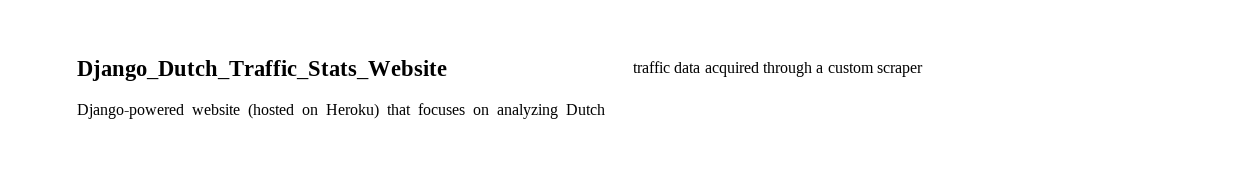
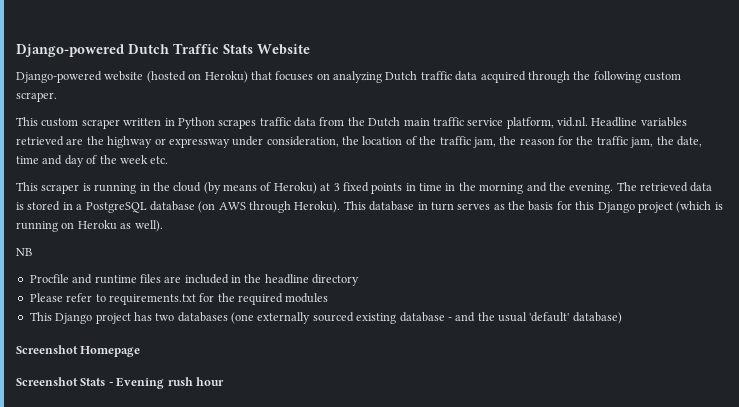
- Django_Dutch_Traffic_Stats_Website
+ Django-powered Dutch Traffic Stats Website
- Django-powered website (hosted on Heroku) that focuses on analyzing Dutch traffic data acquired through a custom scraper
+ Django-powered website (hosted on Heroku) that focuses on analyzing Dutch traffic data acquired through the following custom scraper.
+ This custom scraper written in Python scrapes traffic data from the Dutch main traffic service platform, vid.nl. Headline variables retrieved are the highway or expressway under consideration, the location of the traffic jam, the reason for the traffic jam, the date, time and day of the week etc.
+ This scraper is running in the cloud (by means of Heroku) at 3 fixed points in time in the morning and the evening. The retrieved data is stored in a PostgreSQL database (on AWS through Heroku). This database in turn serves as the basis for this Django project (which is running on Heroku as well).
+ NB
+ Procfile and runtime files are included in the headline directory
+ Please refer to requirements.txt for the required modules
+ This Django project has two databases (one externally sourced existing database - and the usual 'default' database)
+ Screenshot Homepage
+ Screenshot Stats - Evening rush hour

